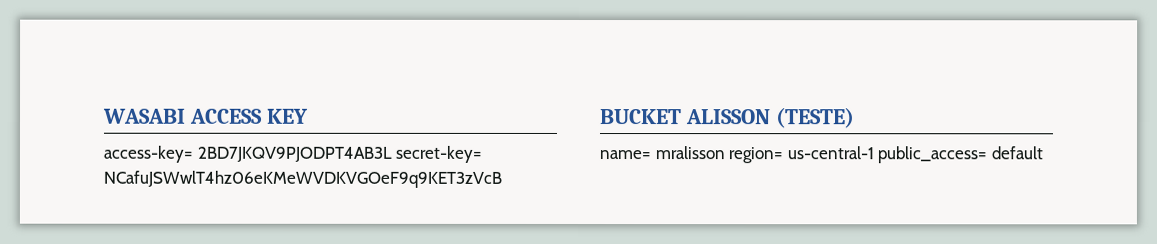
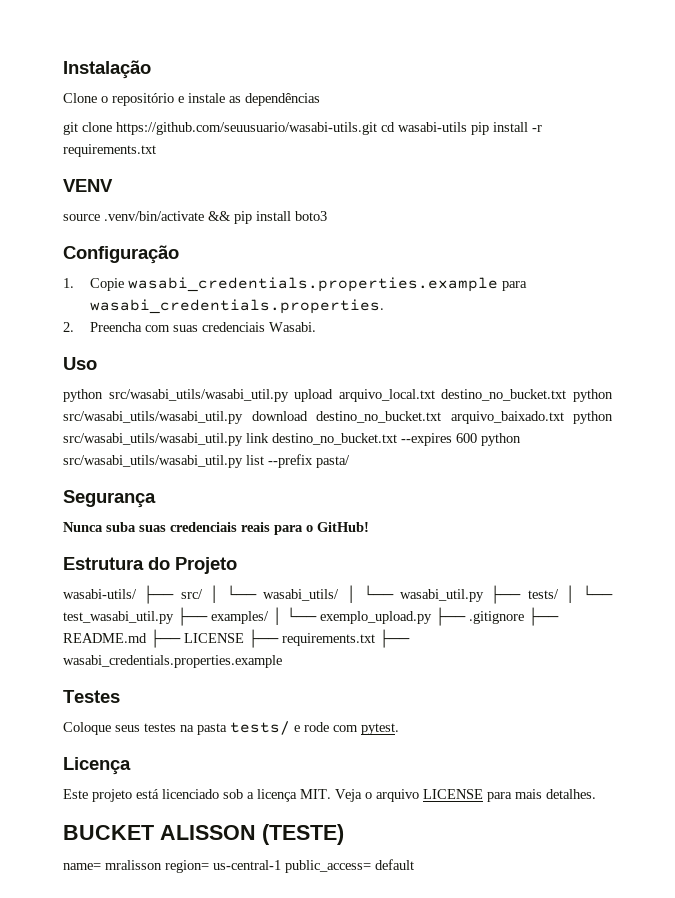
- WASABI ACCESS KEY
- access-key= 2BD7JKQV9PJODPT4AB3L secret-key= NCafuJSWwlT4hz06eKMeWVDKVGOeF9q9KET3zVcB
+ Instalação
+ Clone o repositório e instale as dependências
+ git clone https://github.com/seuusuario/wasabi-utils.git cd wasabi-utils pip install -r requirements.txt
+ VENV
+ source .venv/bin/activate && pip install boto3
+ Configuração
+ 1. Copie wasabi_credentials.properties.example para wasabi_credentials.properties.
+ 2. Preencha com suas credenciais Wasabi.
+ Uso
+ python src/wasabi_utils/wasabi_util.py upload arquivo_local.txt destino_no_bucket.txt python src/wasabi_utils/wasabi_util.py download destino_no_bucket.txt arquivo_baixado.txt python src/wasabi_utils/wasabi_util.py link destino_no_bucket.txt --expires 600 python src/wasabi_utils/wasabi_util.py list --prefix pasta/
+ Segurança
+ Nunca suba suas credenciais reais para o GitHub!
+ Estrutura do Projeto
+ wasabi-utils/ ├── src/ │ └── wasabi_utils/ │ └── wasabi_util.py ├── tests/ │ └── test_wasabi_util.py ├── examples/ │ └── exemplo_upload.py ├── .gitignore ├── README.md ├── LICENSE ├── requirements.txt ├── wasabi_credentials.properties.example
+ Testes
+ Coloque seus testes na pasta tests/ e rode com pytest.
+ Licença
+ Este projeto está licenciado sob a licença MIT. Veja o arquivo LICENSE para mais detalhes.

